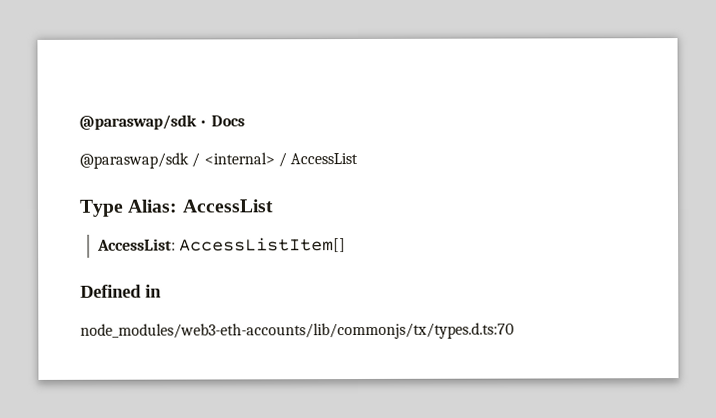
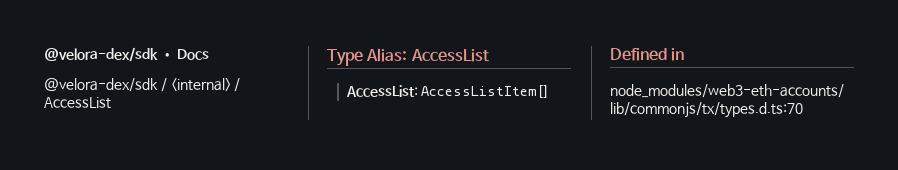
- @paraswap/sdk • Docs
+ @velora-dex/sdk • Docs
- @paraswap/sdk / <internal> / AccessList
+ @velora-dex/sdk / <internal> / AccessList

